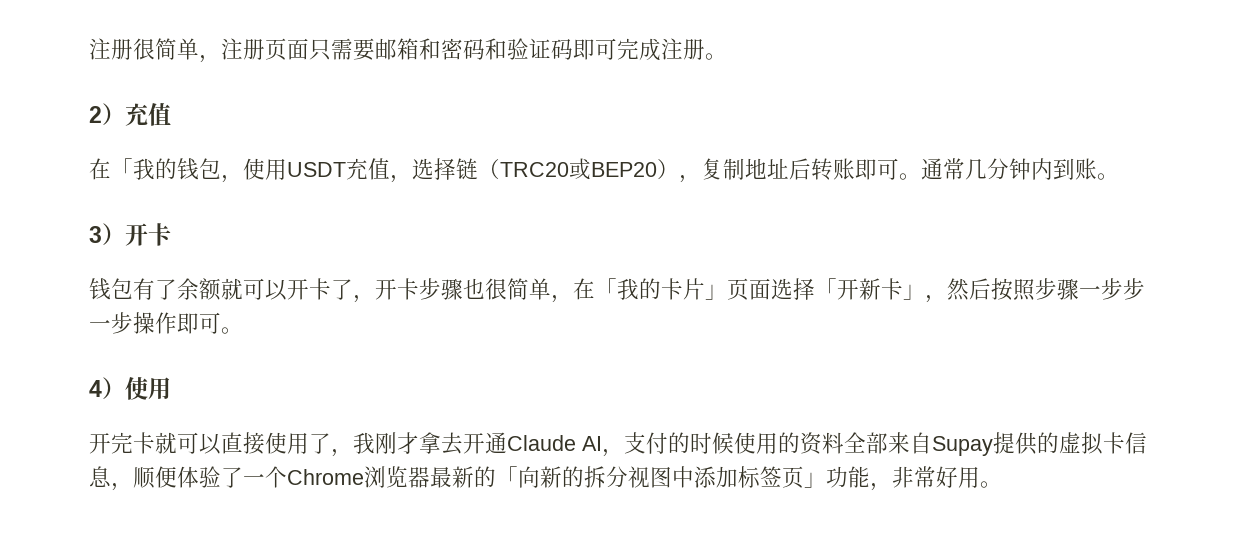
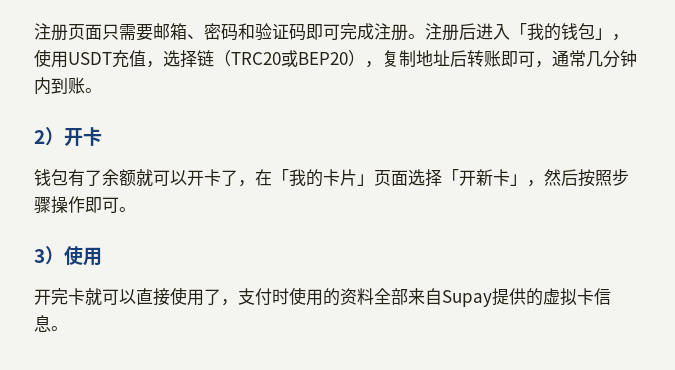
- 注册很简单，注册页面只需要邮箱和密码和验证码即可完成注册。
- 2）充值
- 在「我的钱包，使用USDT充值，选择链（TRC20或BEP20），复制地址后转账即可。通常几分钟内到账。
+ 注册页面只需要邮箱、密码和验证码即可完成注册。注册后进入「我的钱包」，使用USDT充值，选择链（TRC20或BEP20），复制地址后转账即可，通常几分钟内到账。
- 3）开卡
+ 2）开卡
- 钱包有了余额就可以开卡了，开卡步骤也很简单，在「我的卡片」页面选择「开新卡」，然后按照步骤一步步一步操作即可。
+ 钱包有了余额就可以开卡了，在「我的卡片」页面选择「开新卡」，然后按照步骤操作即可。
- 4）使用
+ 3）使用
- 开完卡就可以直接使用了，我刚才拿去开通Claude AI，支付的时候使用的资料全部来自Supay提供的虚拟卡信息，顺便体验了一个Chrome浏览器最新的「向新的拆分视图中添加标签页」功能，非常好用。
+ 开完卡就可以直接使用了，支付时使用的资料全部来自Supay提供的虚拟卡信息。

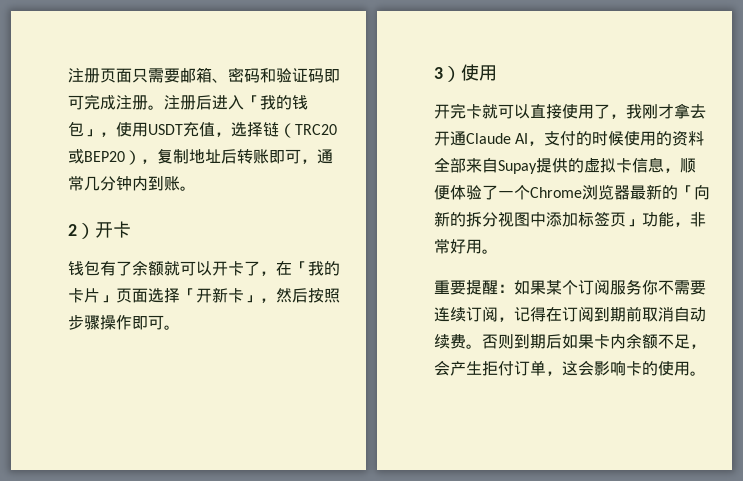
- 开完卡就可以直接使用了，支付时使用的资料全部来自Supay提供的虚拟卡信息。
+ 开完卡就可以直接使用了，我刚才拿去开通Claude AI，支付的时候使用的资料全部来自Supay提供的虚拟卡信息，顺便体验了一个Chrome浏览器最新的「向新的拆分视图中添加标签页」功能，非常好用。
+ 重要提醒：如果某个订阅服务你不需要连续订阅，记得在订阅到期前取消自动续费。否则到期后如果卡内余额不足，会产生拒付订单，这会影响卡的使用。

